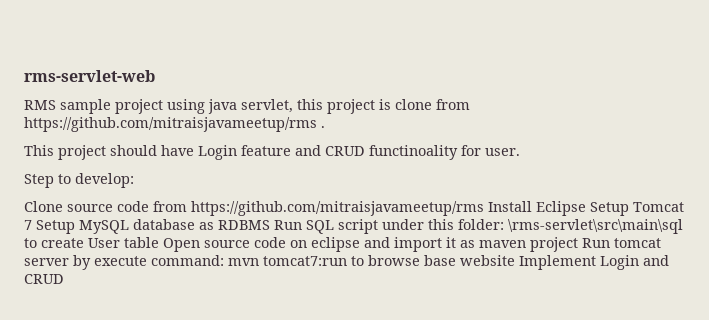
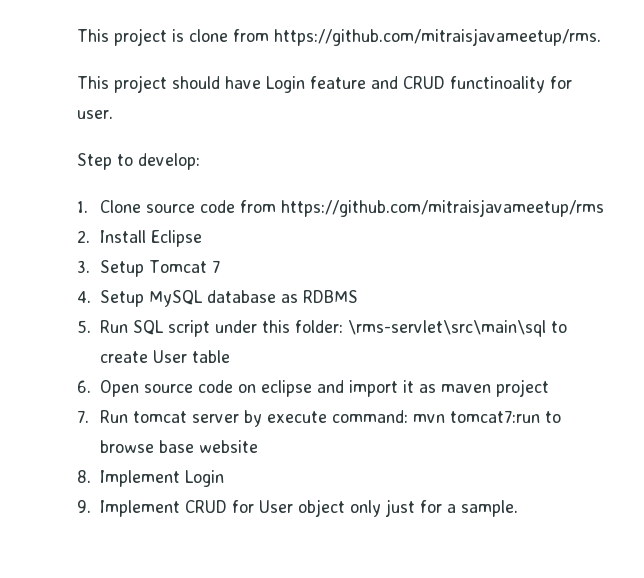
- rms-servlet-web
- RMS sample project using java servlet, this project is clone from https://github.com/mitraisjavameetup/rms .
+ This project is clone from https://github.com/mitraisjavameetup/rms.
- Clone source code from https://github.com/mitraisjavameetup/rms Install Eclipse Setup Tomcat 7 Setup MySQL database as RDBMS Run SQL script under this folder: \rms-servlet\src\main\sql to create User table Open source code on eclipse and import it as maven project Run tomcat server by execute command: mvn tomcat7:run to browse base website Implement Login and CRUD
+ 1. Clone source code from https://github.com/mitraisjavameetup/rms
+ 2. Install Eclipse
+ 3. Setup Tomcat 7
+ 4. Setup MySQL database as RDBMS
+ 5. Run SQL script under this folder: \rms-servlet\src\main\sql to create User table
+ 6. Open source code on eclipse and import it as maven project
+ 7. Run tomcat server by execute command: mvn tomcat7:run to browse base website
+ 8. Implement Login
+ 9. Implement CRUD for User object only just for a sample.

